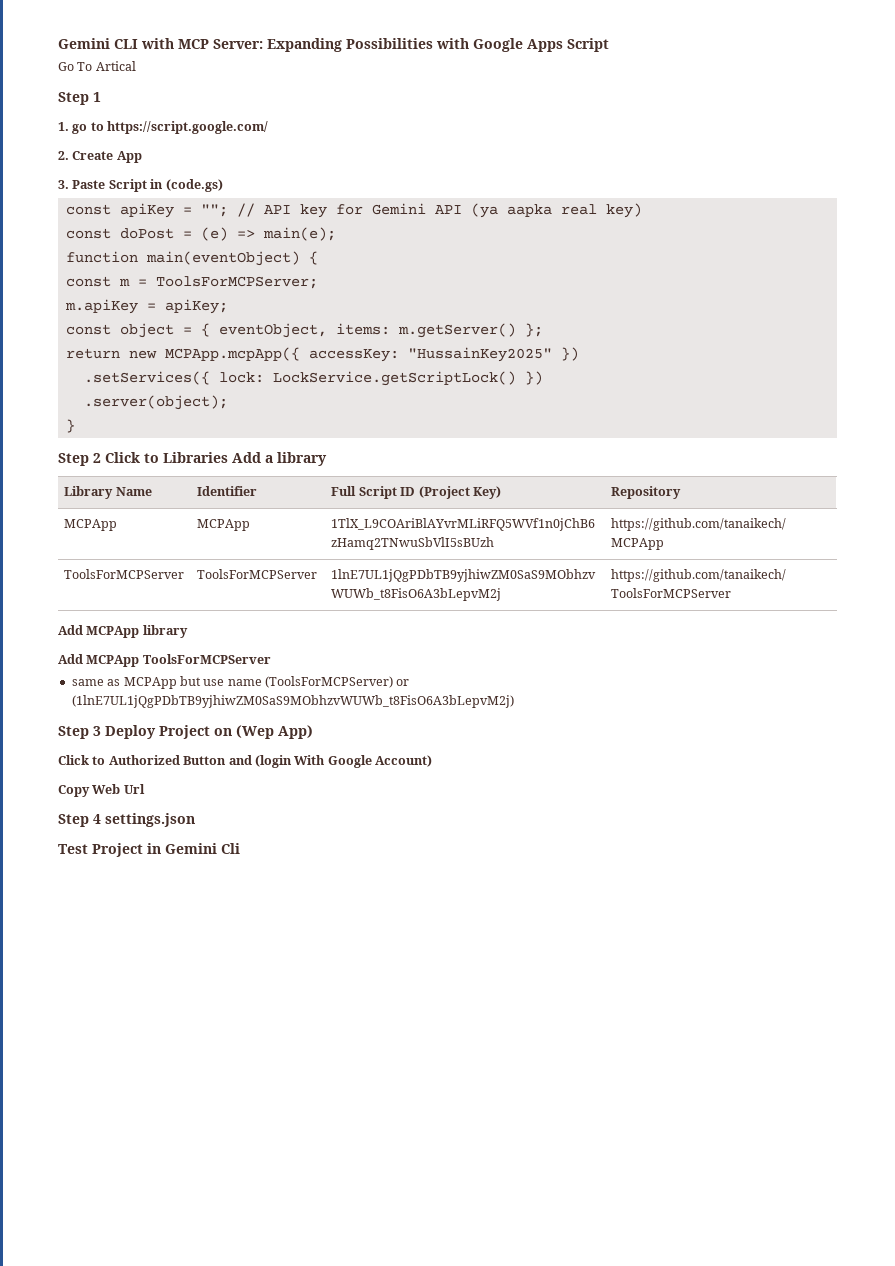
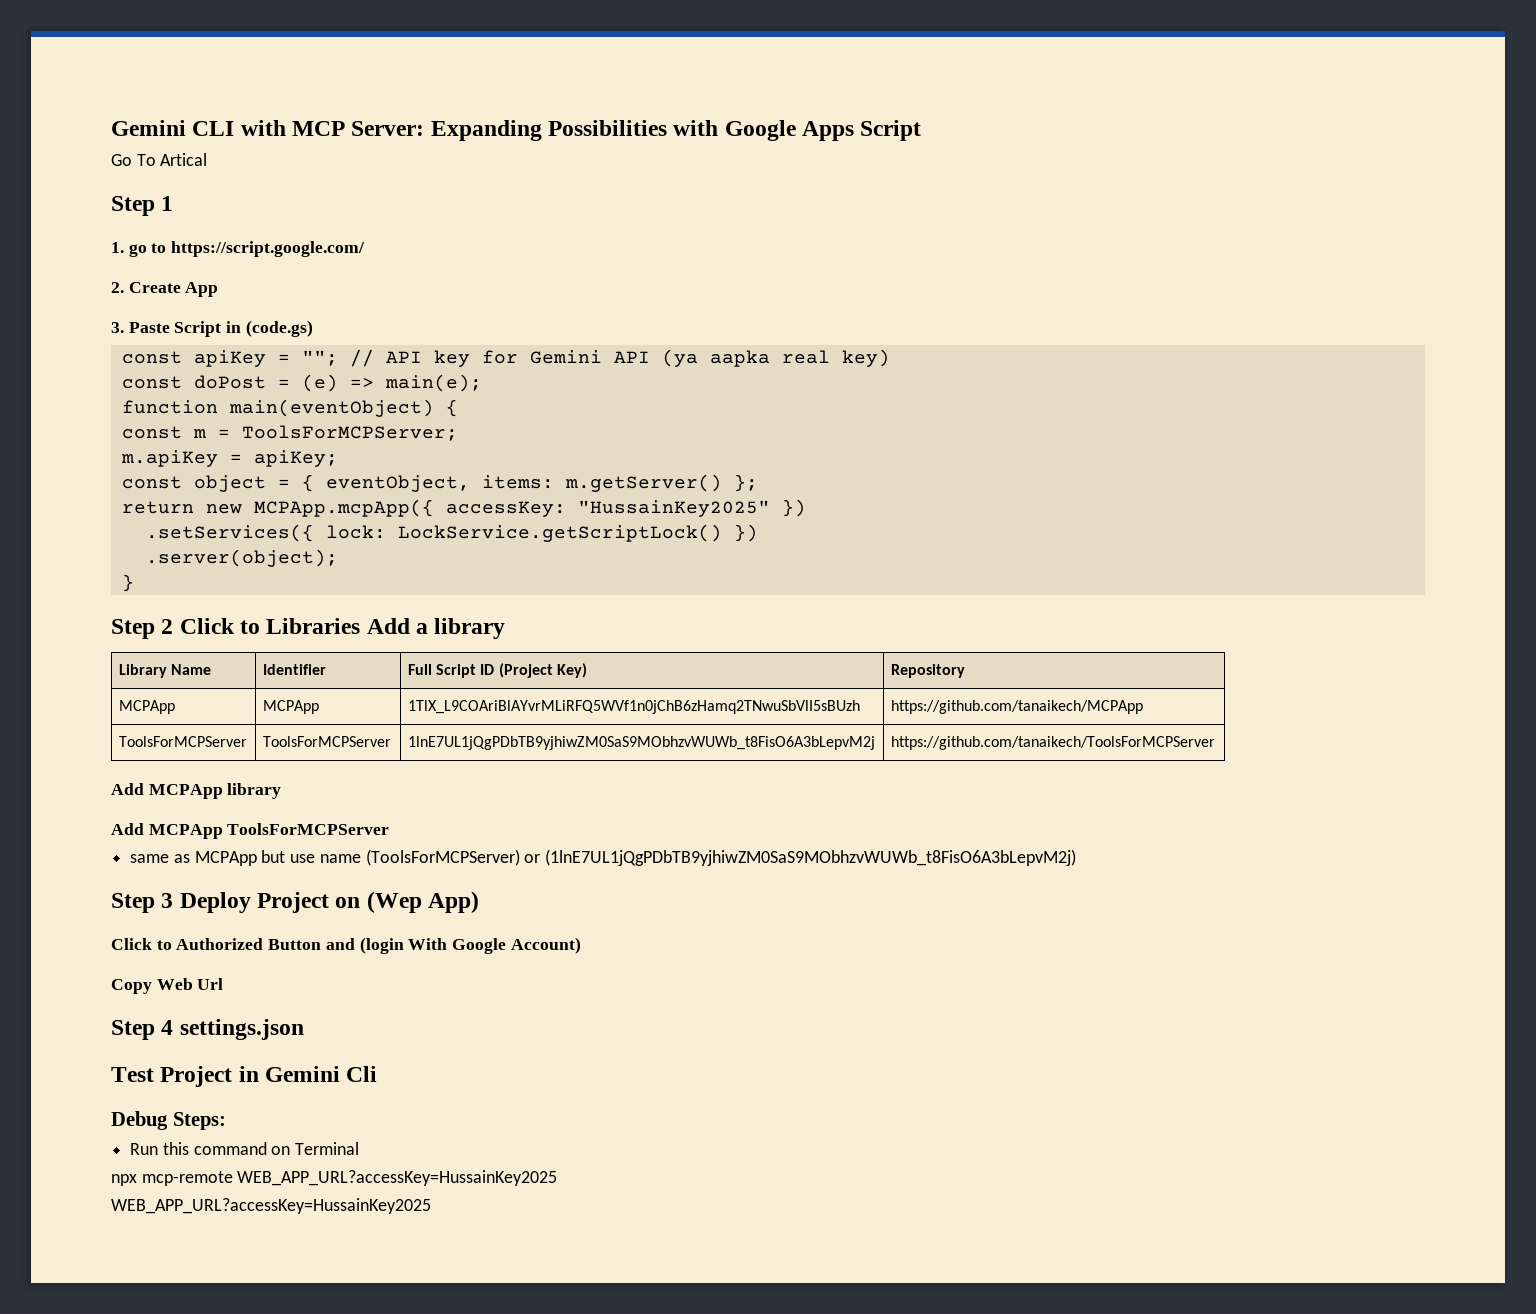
+ Debug Steps:
+ Run this command on Terminal
+ npx mcp-remote WEB_APP_URL?accessKey=HussainKey2025
+ WEB_APP_URL?accessKey=HussainKey2025

